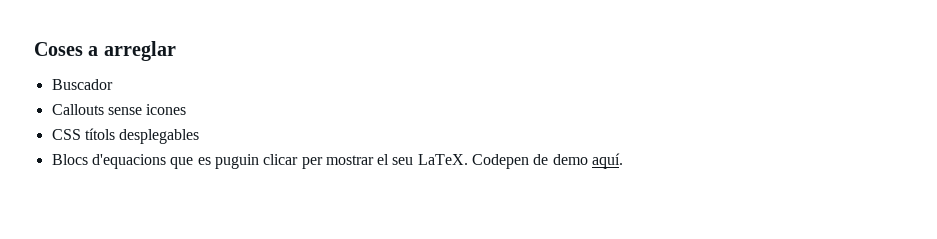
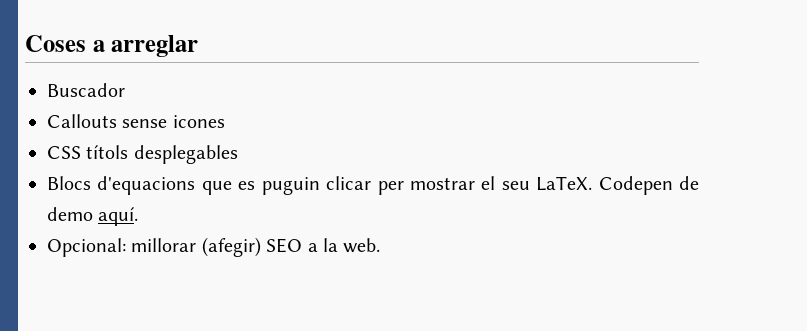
+ Opcional: millorar (afegir) SEO a la web.

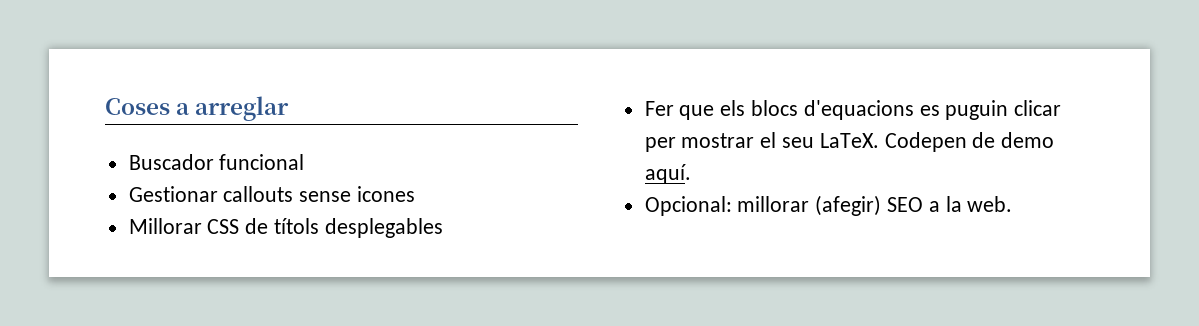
- Buscador
- Callouts sense icones
+ Buscador funcional
+ Gestionar callouts sense icones
- CSS títols desplegables
+ Millorar CSS de títols desplegables
- Blocs d'equacions que es puguin clicar per mostrar el seu LaTeX.
+ Fer que els blocs d'equacions es puguin clicar per mostrar el seu LaTeX.

